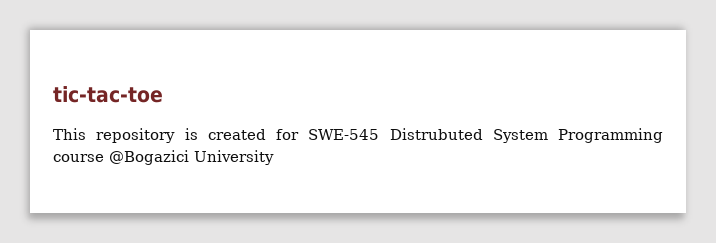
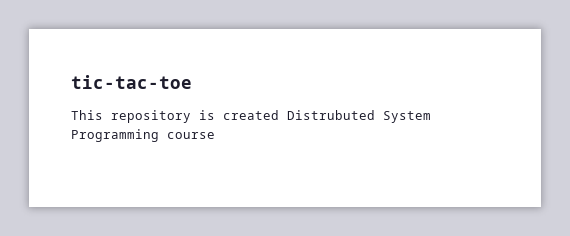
- This repository is created for SWE-545 Distrubuted System Programming course @Bogazici University
+ This repository is created Distrubuted System Programming course

